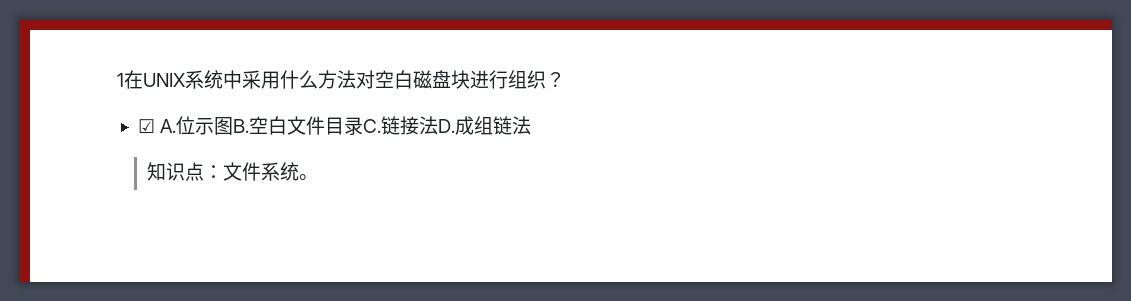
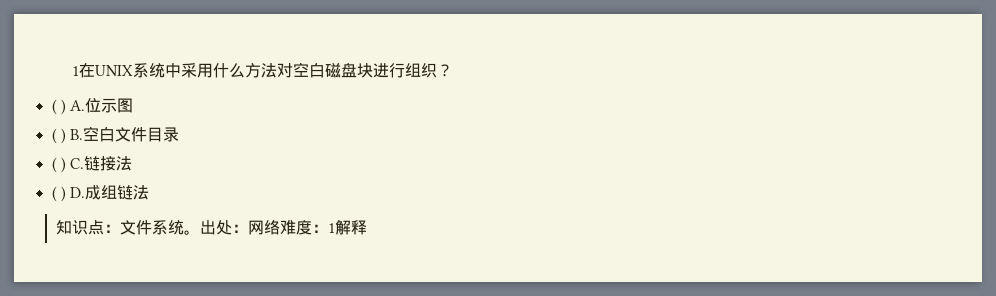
- ☑ A.位示图B.空白文件目录C.链接法D.成组链法
+ ( ) A.位示图
+ ( ) B.空白文件目录
+ ( ) C.链接法
+ ( ) D.成组链法
+ 出处：网络难度：1解释

